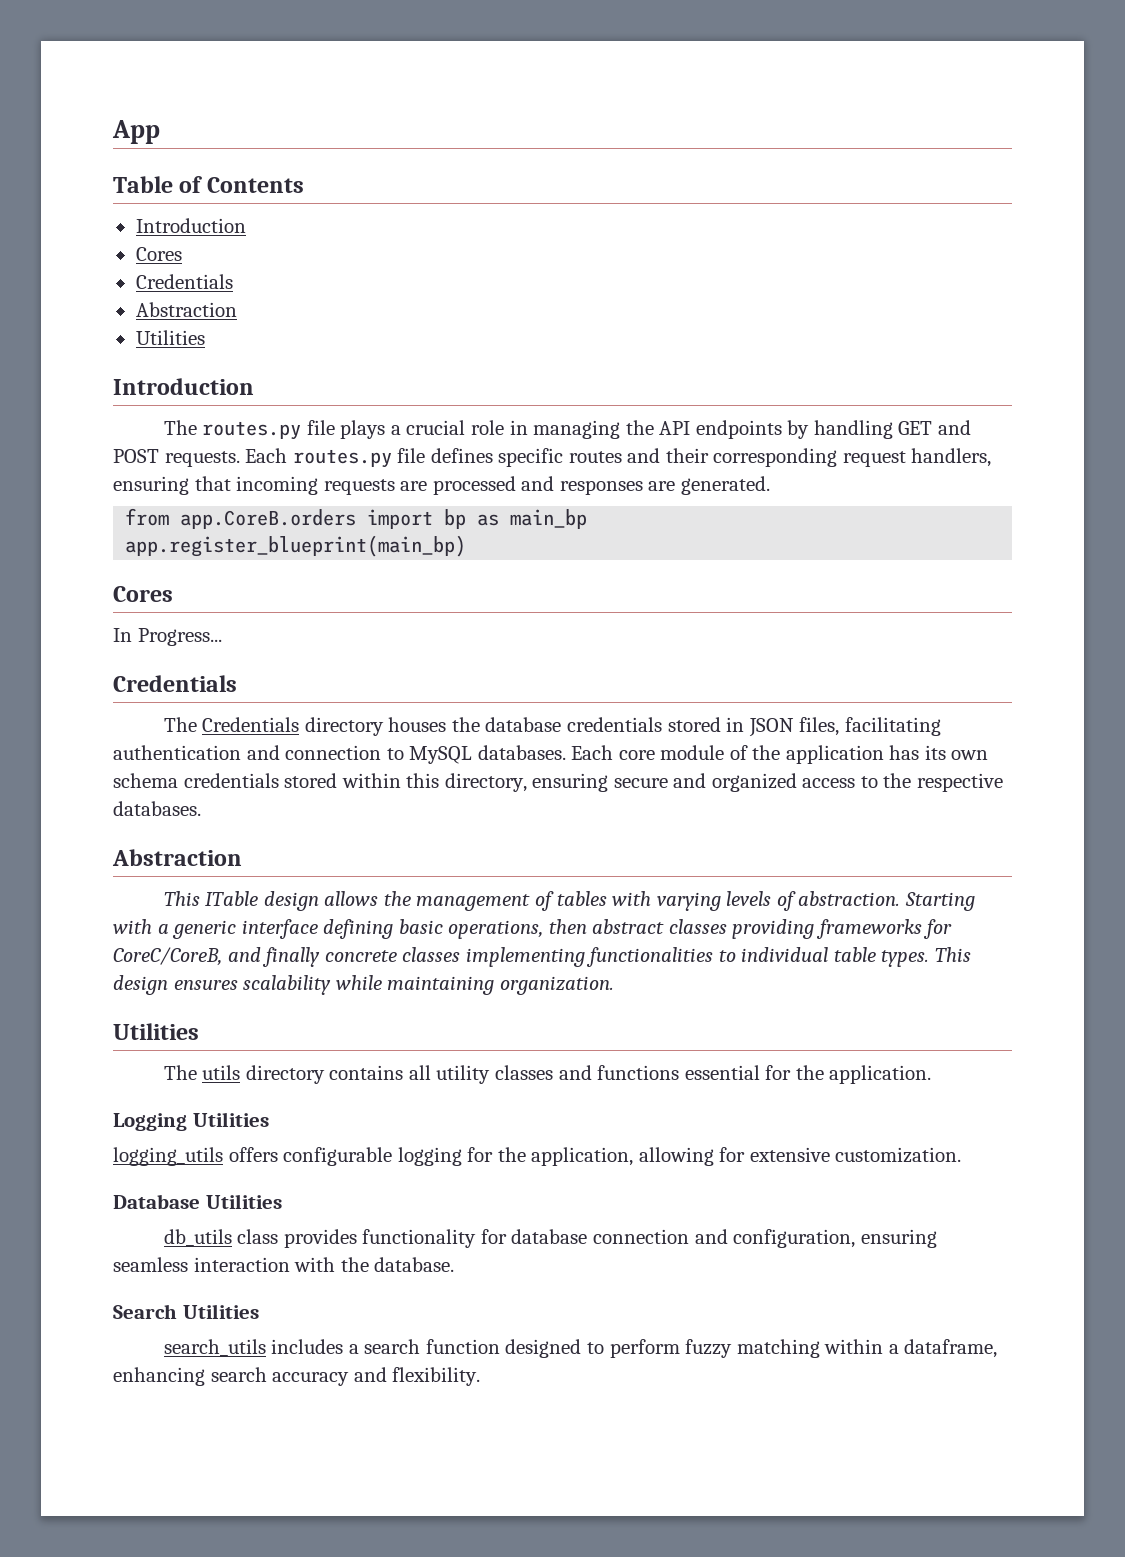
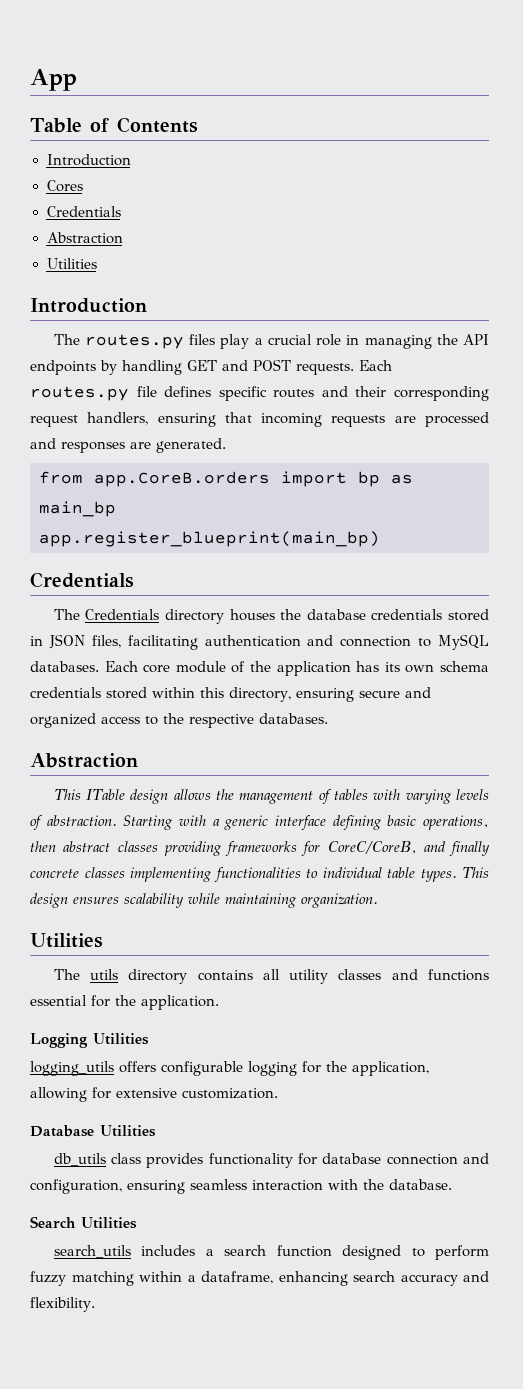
- The routes.py file plays a crucial role in managing the API endpoints by handling GET and POST requests.
+ The routes.py files play a crucial role in managing the API endpoints by handling GET and POST requests.
  app.register_blueprint(main_bp)
- Cores
- In Progress...

